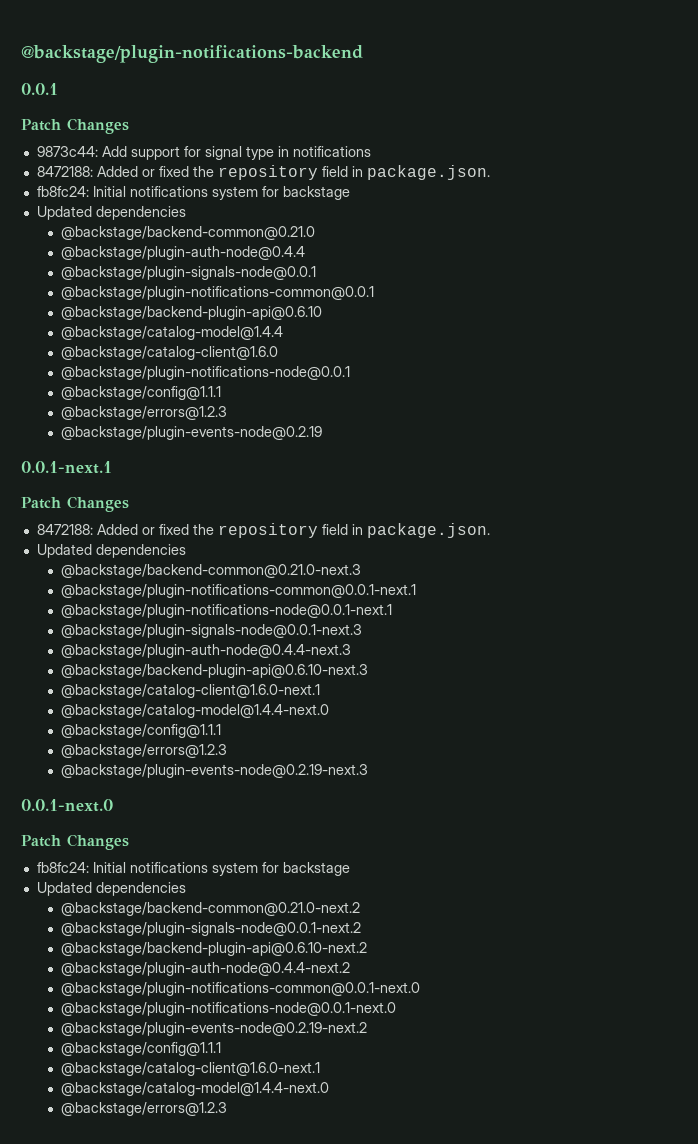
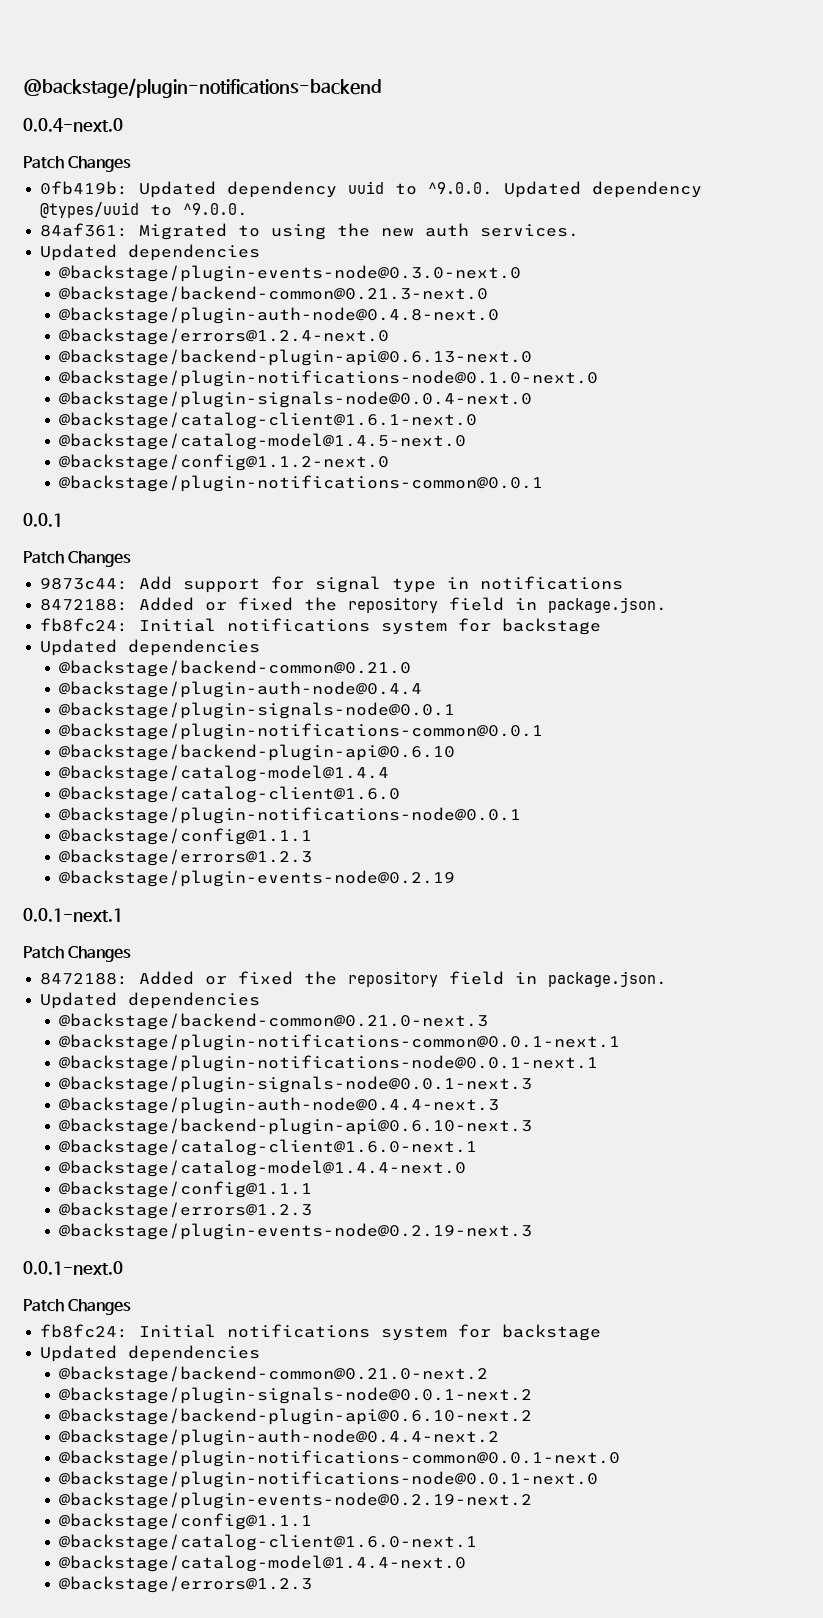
+ 0.0.4-next.0
+ Patch Changes
+ 0fb419b: Updated dependency uuid to ^9.0.0. Updated dependency @types/uuid to ^9.0.0.
+ 84af361: Migrated to using the new auth services.
+ Updated dependencies
+ @backstage/plugin-events-node@0.3.0-next.0
+ @backstage/backend-common@0.21.3-next.0
+ @backstage/plugin-auth-node@0.4.8-next.0
+ @backstage/errors@1.2.4-next.0
+ @backstage/backend-plugin-api@0.6.13-next.0
+ @backstage/plugin-notifications-node@0.1.0-next.0
+ @backstage/plugin-signals-node@0.0.4-next.0
+ @backstage/catalog-client@1.6.1-next.0
+ @backstage/catalog-model@1.4.5-next.0
+ @backstage/config@1.1.2-next.0
+ @backstage/plugin-notifications-common@0.0.1

